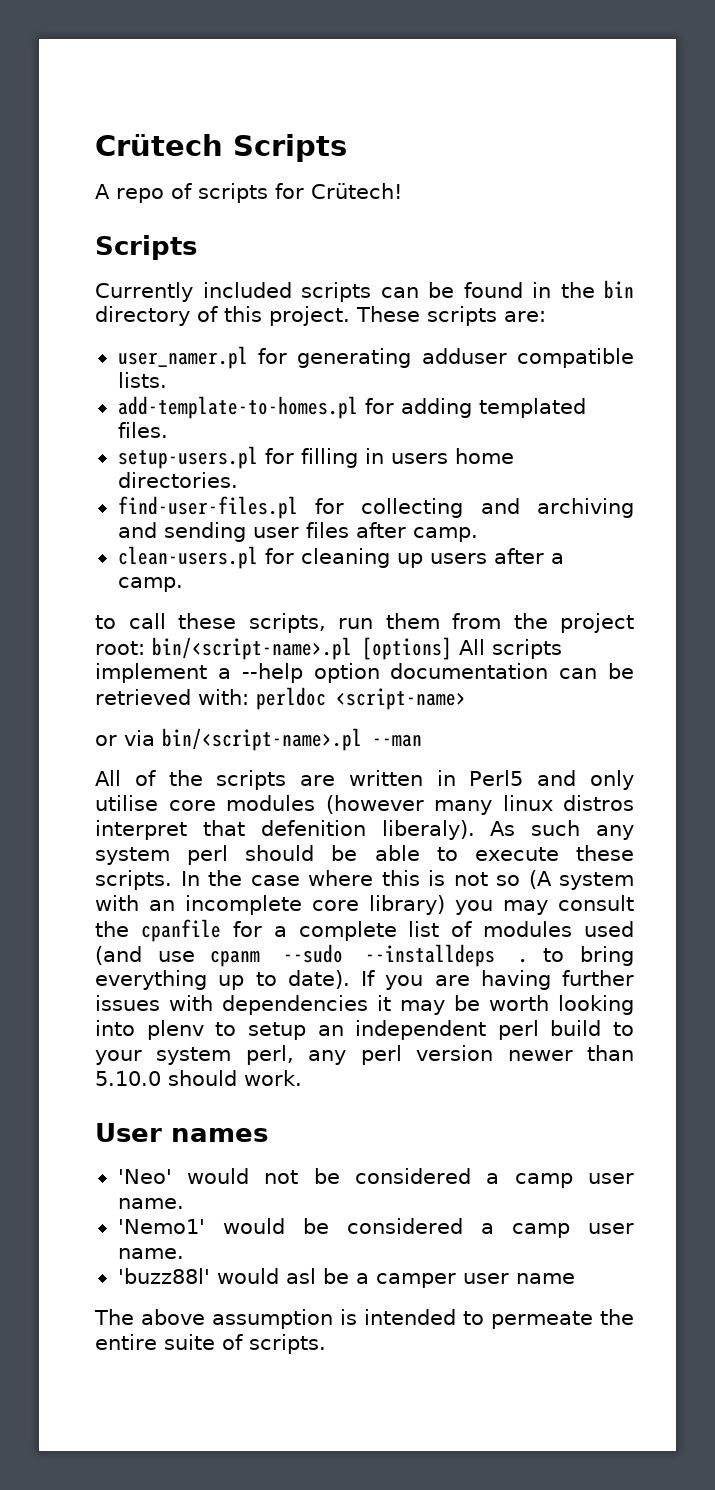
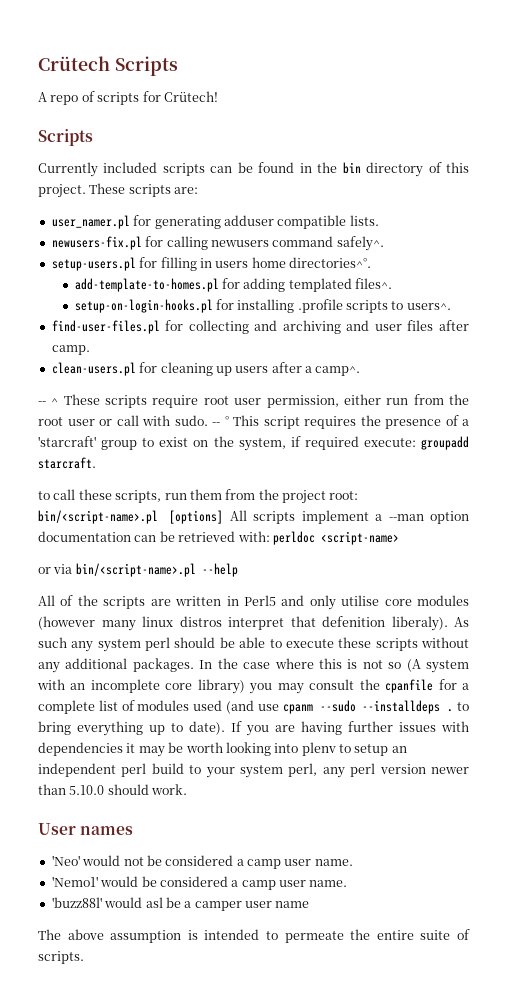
- add-template-to-homes.pl for adding templated files.
+ newusers-fix.pl for calling newusers command safely^.
- setup-users.pl for filling in users home directories.
+ setup-users.pl for filling in users home directories^°.
+ add-template-to-homes.pl for adding templated files^.
+ setup-on-login-hooks.pl for installing .profile scripts to users^.
- find-user-files.pl for collecting and archiving and sending user files after camp.
+ find-user-files.pl for collecting and archiving and user files after camp.
- clean-users.pl for cleaning up users after a camp.
+ clean-users.pl for cleaning up users after a camp^.
+ -- ^ These scripts require root user permission, either run from the root user or call with sudo. -- ° This script requires the presence of a 'starcraft' group to exist on the system, if required execute: groupadd starcraft.
- to call these scripts, run them from the project root: bin/<script-name>.pl [options] All scripts implement a --help option documentation can be retrieved with: perldoc <script-name>
+ to call these scripts, run them from the project root: bin/<script-name>.pl [options] All scripts implement a --man option documentation can be retrieved with: perldoc <script-name>
- or via bin/<script-name>.pl --man
+ or via bin/<script-name>.pl --help
- As such any system perl should be able to execute these scripts.
+ As such any system perl should be able to execute these scripts without any additional packages.

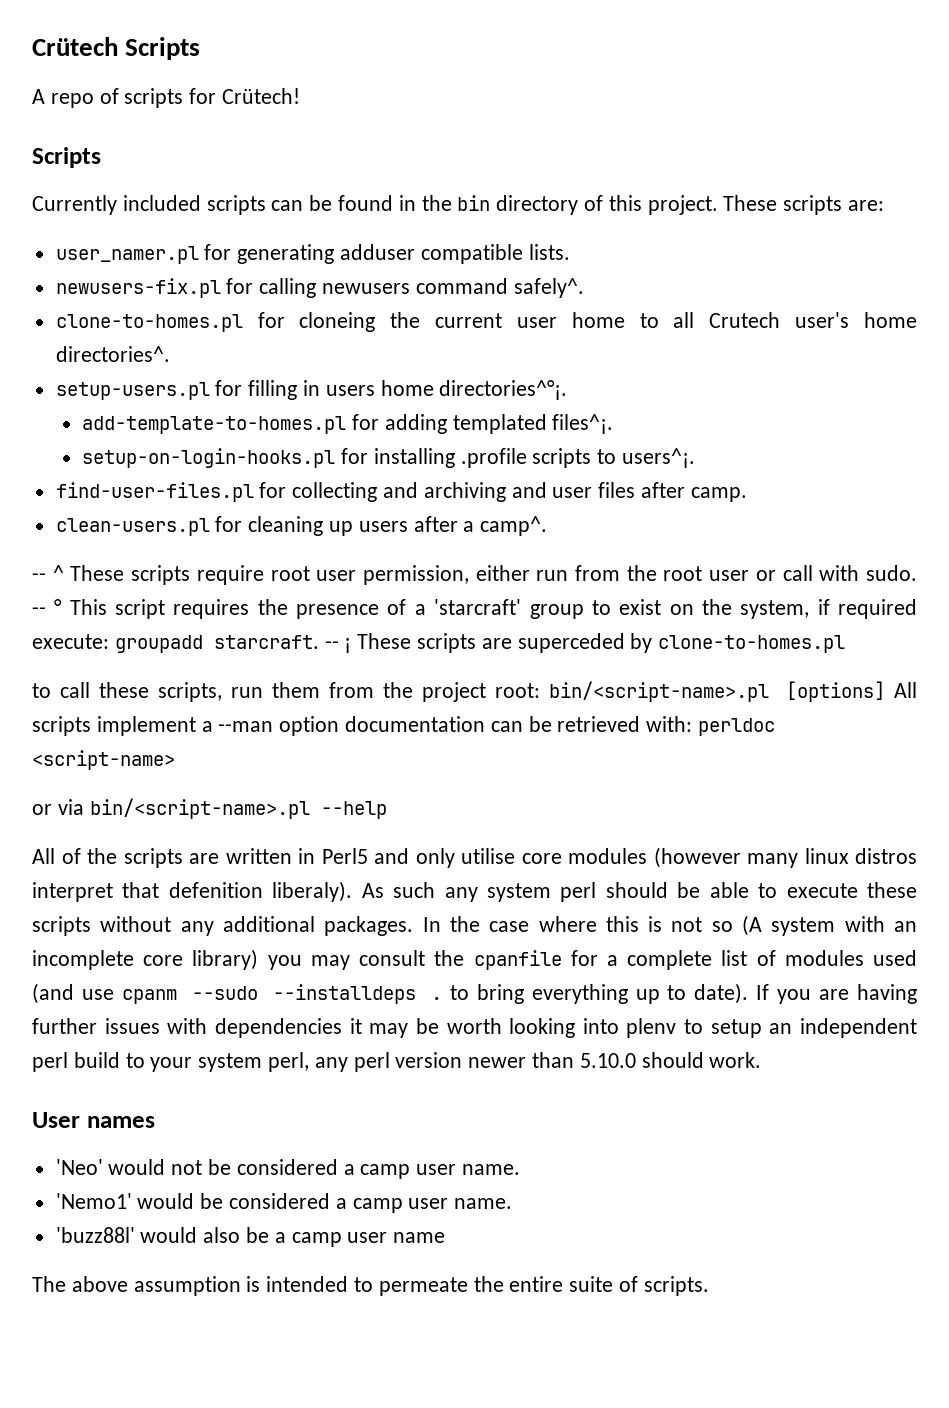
+ clone-to-homes.pl for cloneing the current user home to all Crutech user's home directories^.
- setup-users.pl for filling in users home directories^°.
+ setup-users.pl for filling in users home directories^°¡.
- add-template-to-homes.pl for adding templated files^.
+ add-template-to-homes.pl for adding templated files^¡.
- setup-on-login-hooks.pl for installing .profile scripts to users^.
+ setup-on-login-hooks.pl for installing .profile scripts to users^¡.
+ -- ¡ These scripts are superceded by clone-to-homes.pl
- 'buzz88l' would asl be a camper user name
+ 'buzz88l' would also be a camp user name

